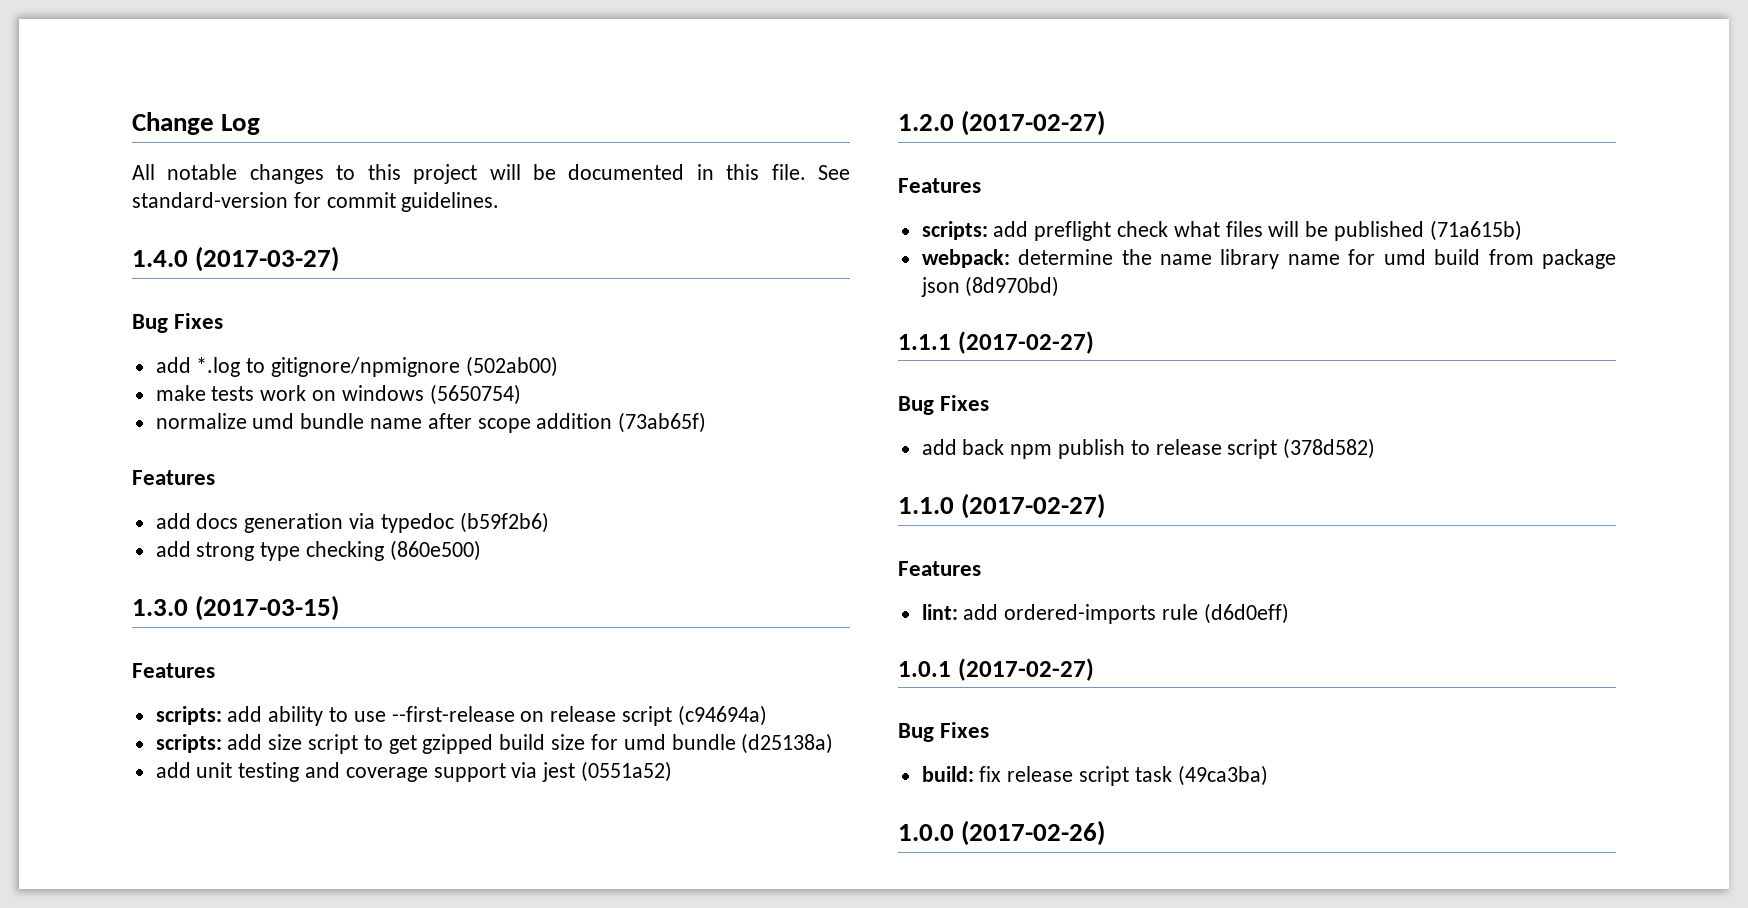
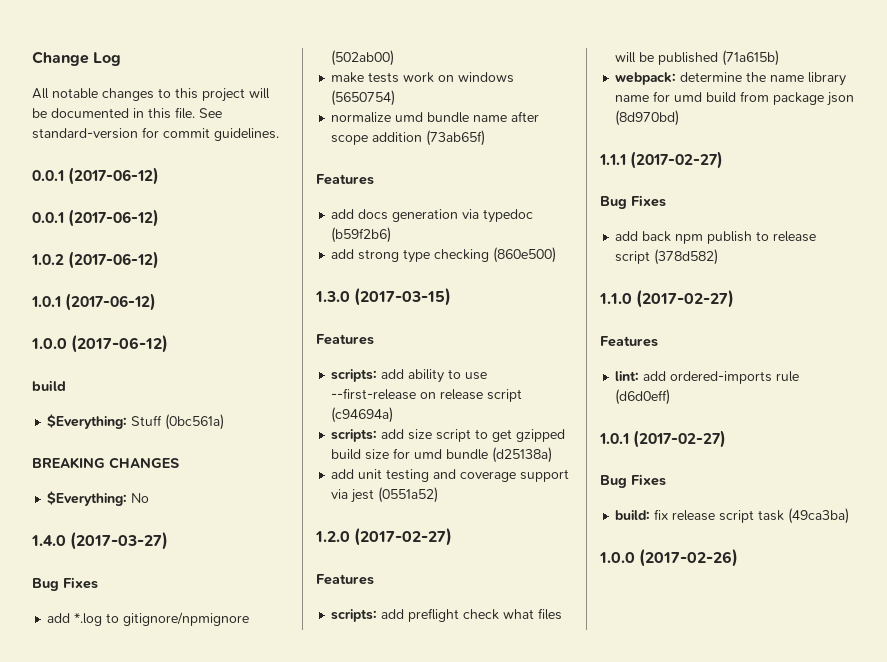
  See standard-version for commit guidelines.
+ 0.0.1 (2017-06-12)
+ 0.0.1 (2017-06-12)
+ 1.0.2 (2017-06-12)
+ 1.0.1 (2017-06-12)
+ 1.0.0 (2017-06-12)
+ build
+ $Everything: Stuff (0bc561a)
+ BREAKING CHANGES
+ $Everything: No

